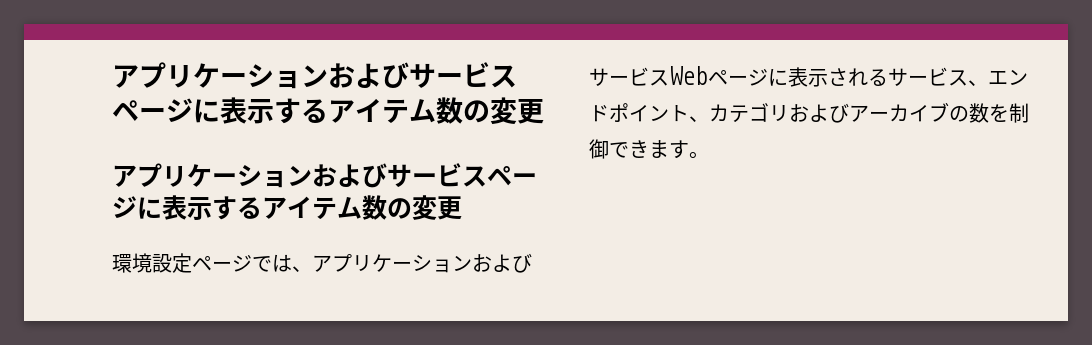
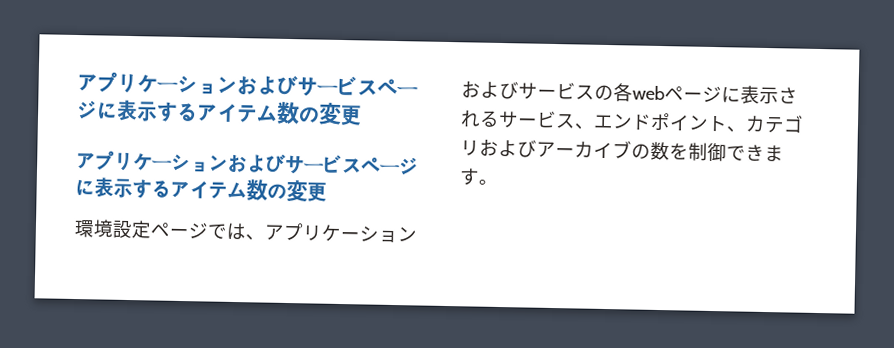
- 環境設定ページでは、アプリケーションおよびサービスWebページに表示されるサービス、エンドポイント、カテゴリおよびアーカイブの数を制御できます。
+ 環境設定ページでは、アプリケーションおよびサービスの各webページに表示されるサービス、エンドポイント、カテゴリおよびアーカイブの数を制御できます。

